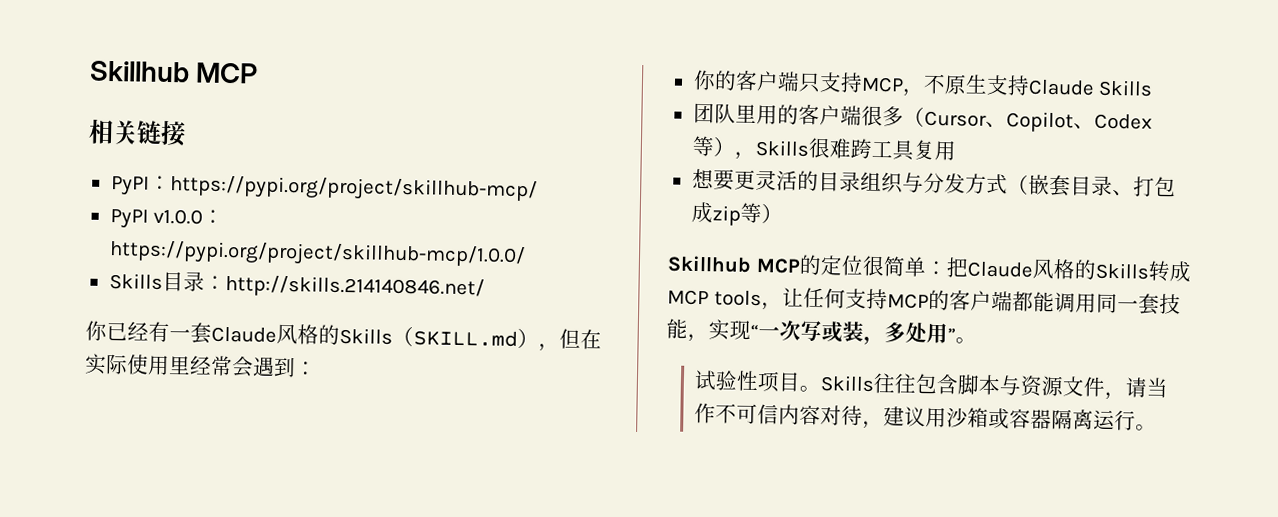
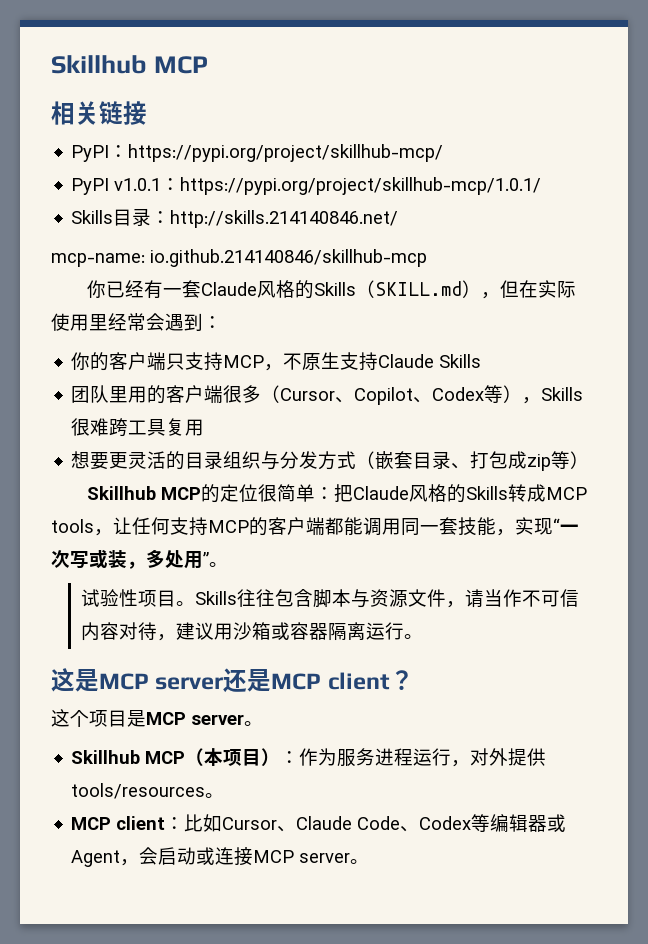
- PyPI v1.0.0：https://pypi.org/project/skillhub-mcp/1.0.0/
+ PyPI v1.0.1：https://pypi.org/project/skillhub-mcp/1.0.1/
+ mcp-name: io.github.214140846/skillhub-mcp
+ 这是MCP server还是MCP client？
+ 这个项目是MCP server。
+ Skillhub MCP（本项目）：作为服务进程运行，对外提供tools/resources。
+ MCP client：比如Cursor、Claude Code、Codex等编辑器或Agent，会启动或连接MCP server。

